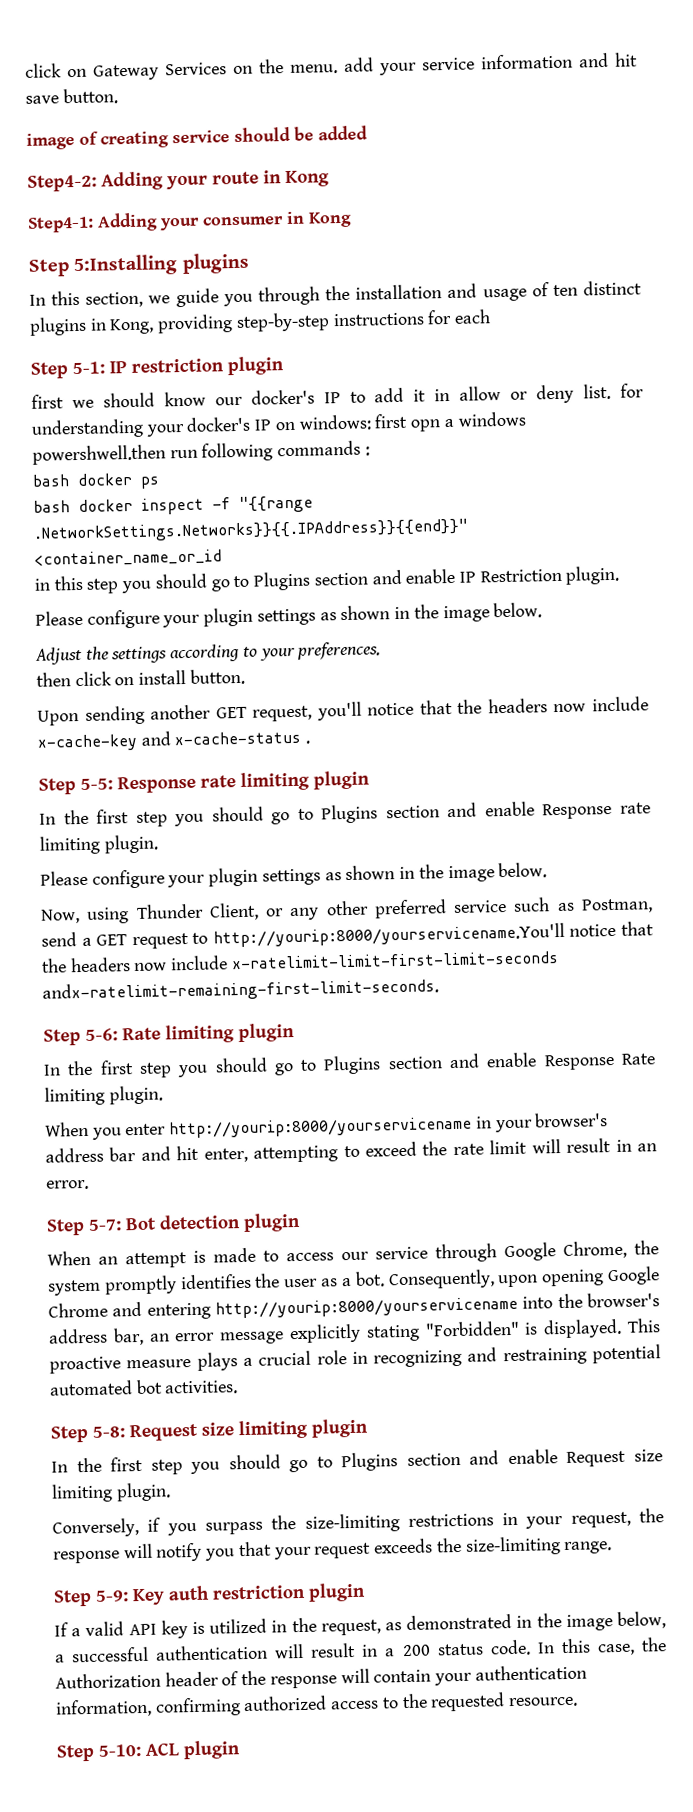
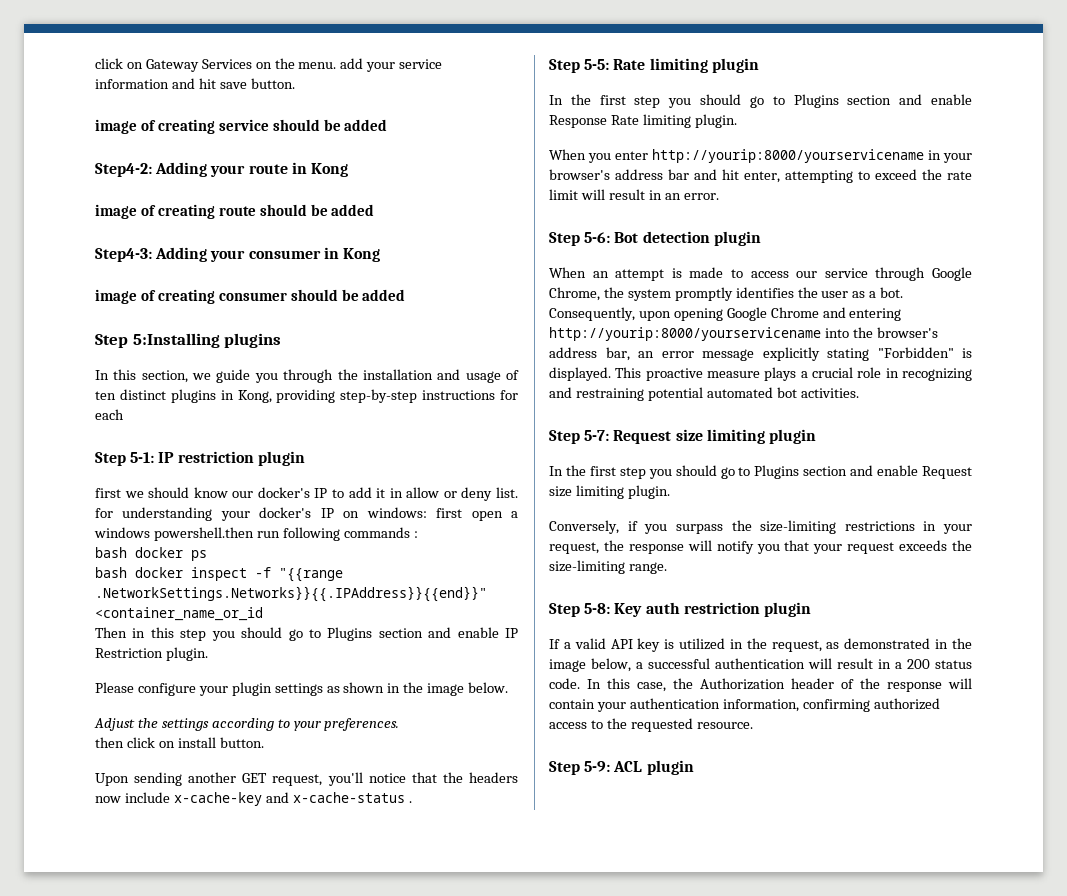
- Step4-1: Adding your consumer in Kong
+ image of creating route should be added
+ Step4-3: Adding your consumer in Kong
+ image of creating consumer should be added
- first we should know our docker's IP to add it in allow or deny list. for understanding your docker's IP on windows: first opn a windows powershwell.then run following commands :
+ first we should know our docker's IP to add it in allow or deny list. for understanding your docker's IP on windows: first open a windows powershell.then run following commands :
- in this step you should go to Plugins section and enable IP Restriction plugin.
+ Then in this step you should go to Plugins section and enable IP Restriction plugin.
- Step 5-5: Response rate limiting plugin
- In the first step you should go to Plugins section and enable Response rate limiting plugin.
- Please configure your plugin settings as shown in the image below.
- Now, using Thunder Client, or any other preferred service such as Postman, send a GET request to http://yourip:8000/yourservicename.You'll notice that the headers now include x-ratelimit-limit-first-limit-seconds andx-ratelimit-remaining-first-limit-seconds.
- Step 5-6: Rate limiting plugin
+ Step 5-5: Rate limiting plugin
- Step 5-7: Bot detection plugin
+ Step 5-6: Bot detection plugin
- Step 5-8: Request size limiting plugin
+ Step 5-7: Request size limiting plugin
- Step 5-9: Key auth restriction plugin
+ Step 5-8: Key auth restriction plugin
- Step 5-10: ACL plugin
+ Step 5-9: ACL plugin

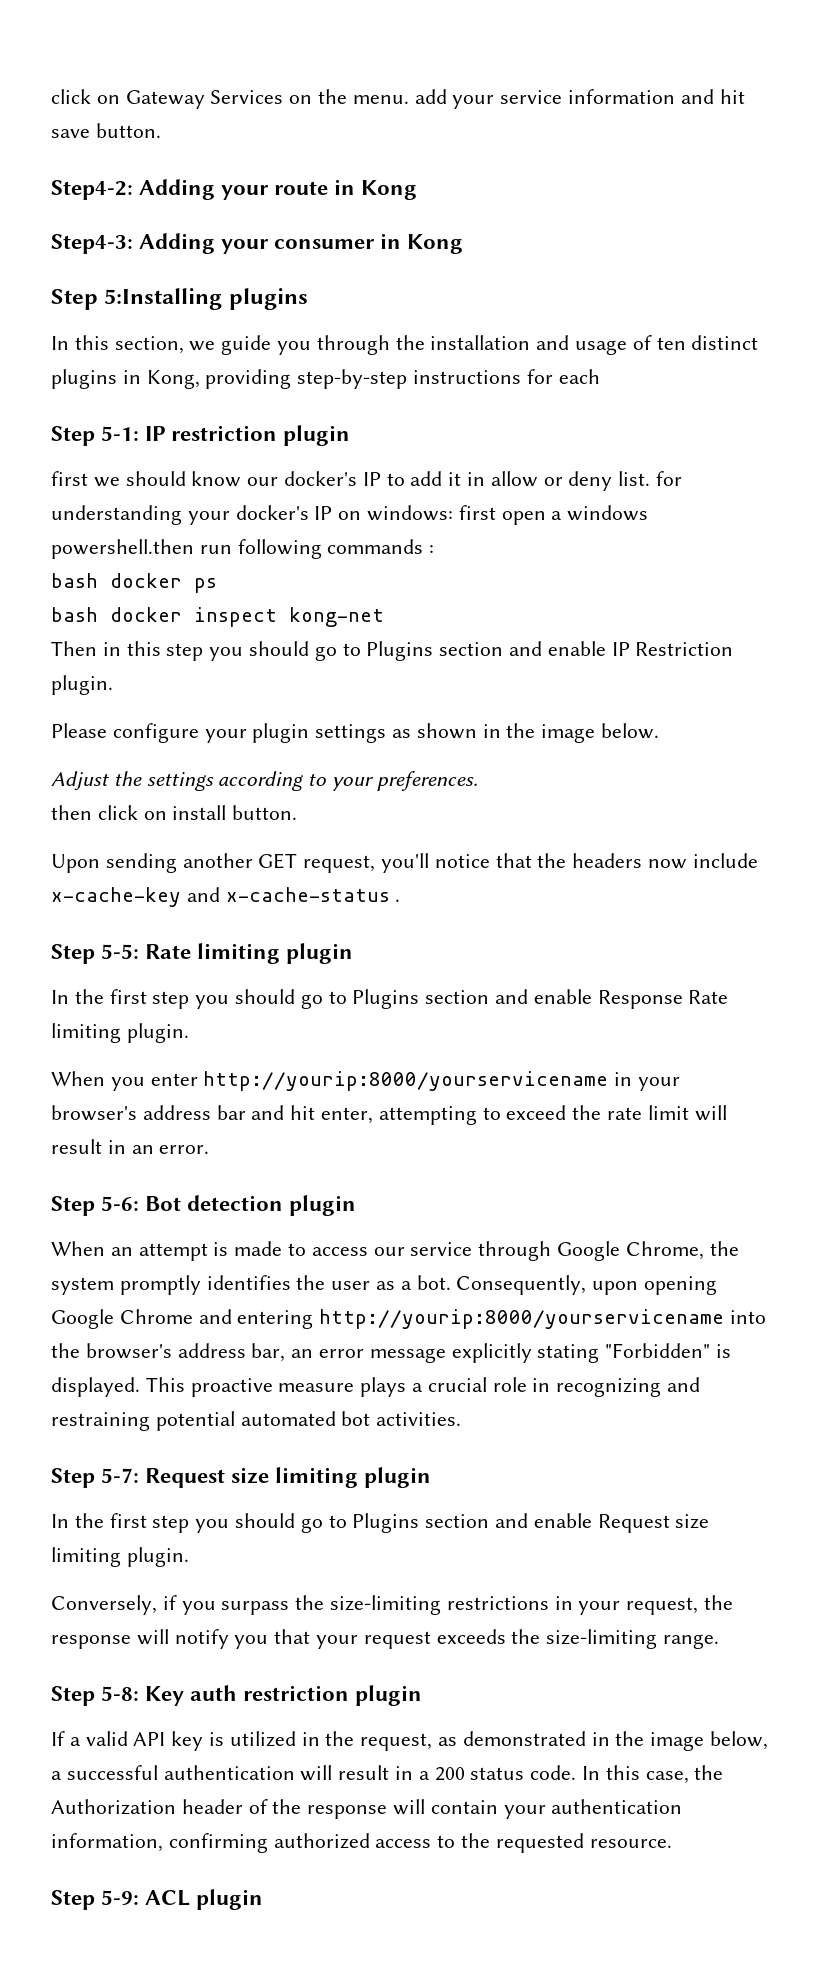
- image of creating service should be added
- image of creating route should be added
- image of creating consumer should be added
- bash docker inspect -f "{{range .NetworkSettings.Networks}}{{.IPAddress}}{{end}}" <container_name_or_id
+ bash docker inspect kong-net

